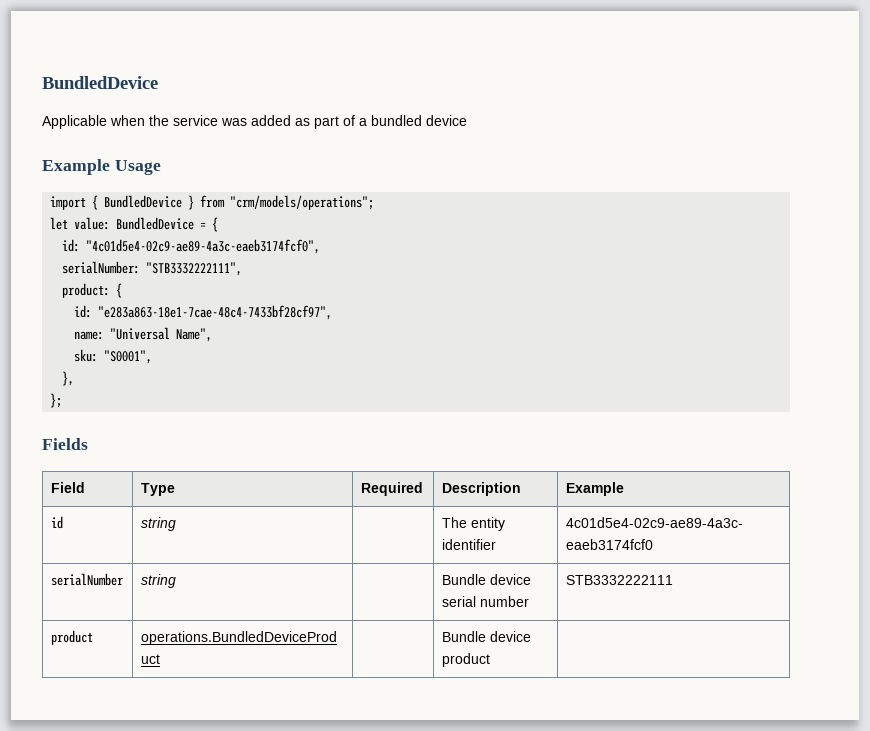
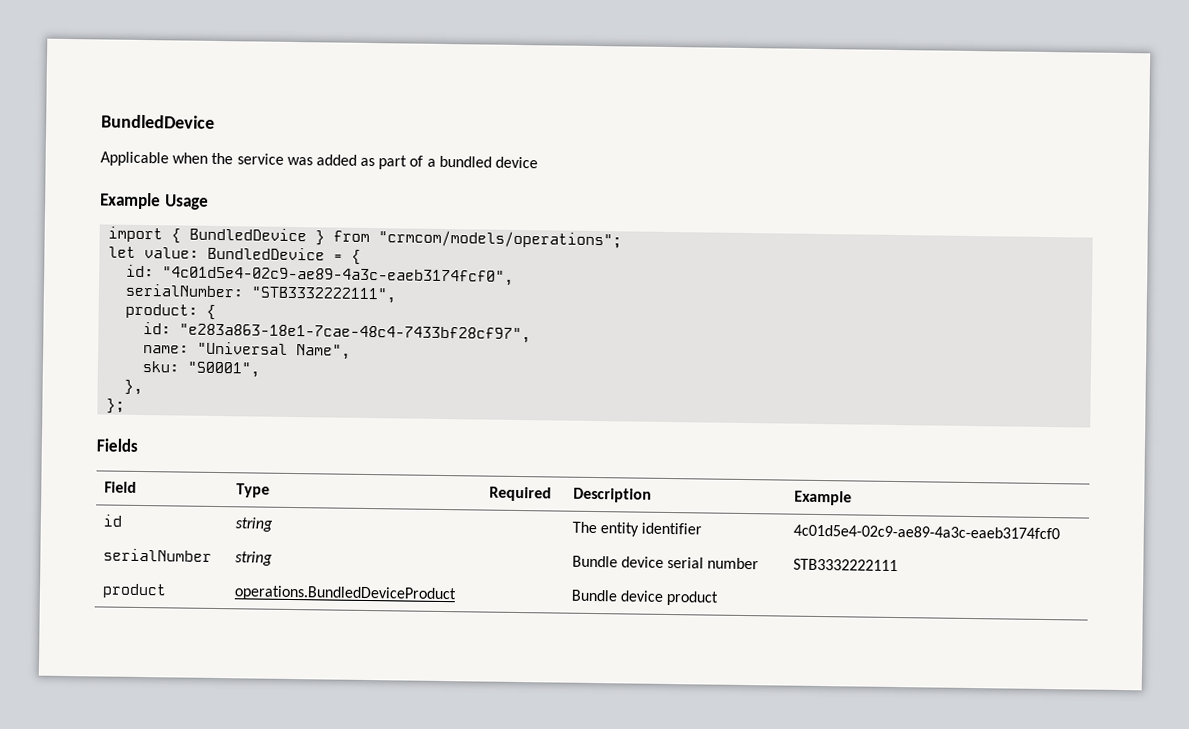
- import { BundledDevice } from "crm/models/operations";
+ import { BundledDevice } from "crmcom/models/operations";

